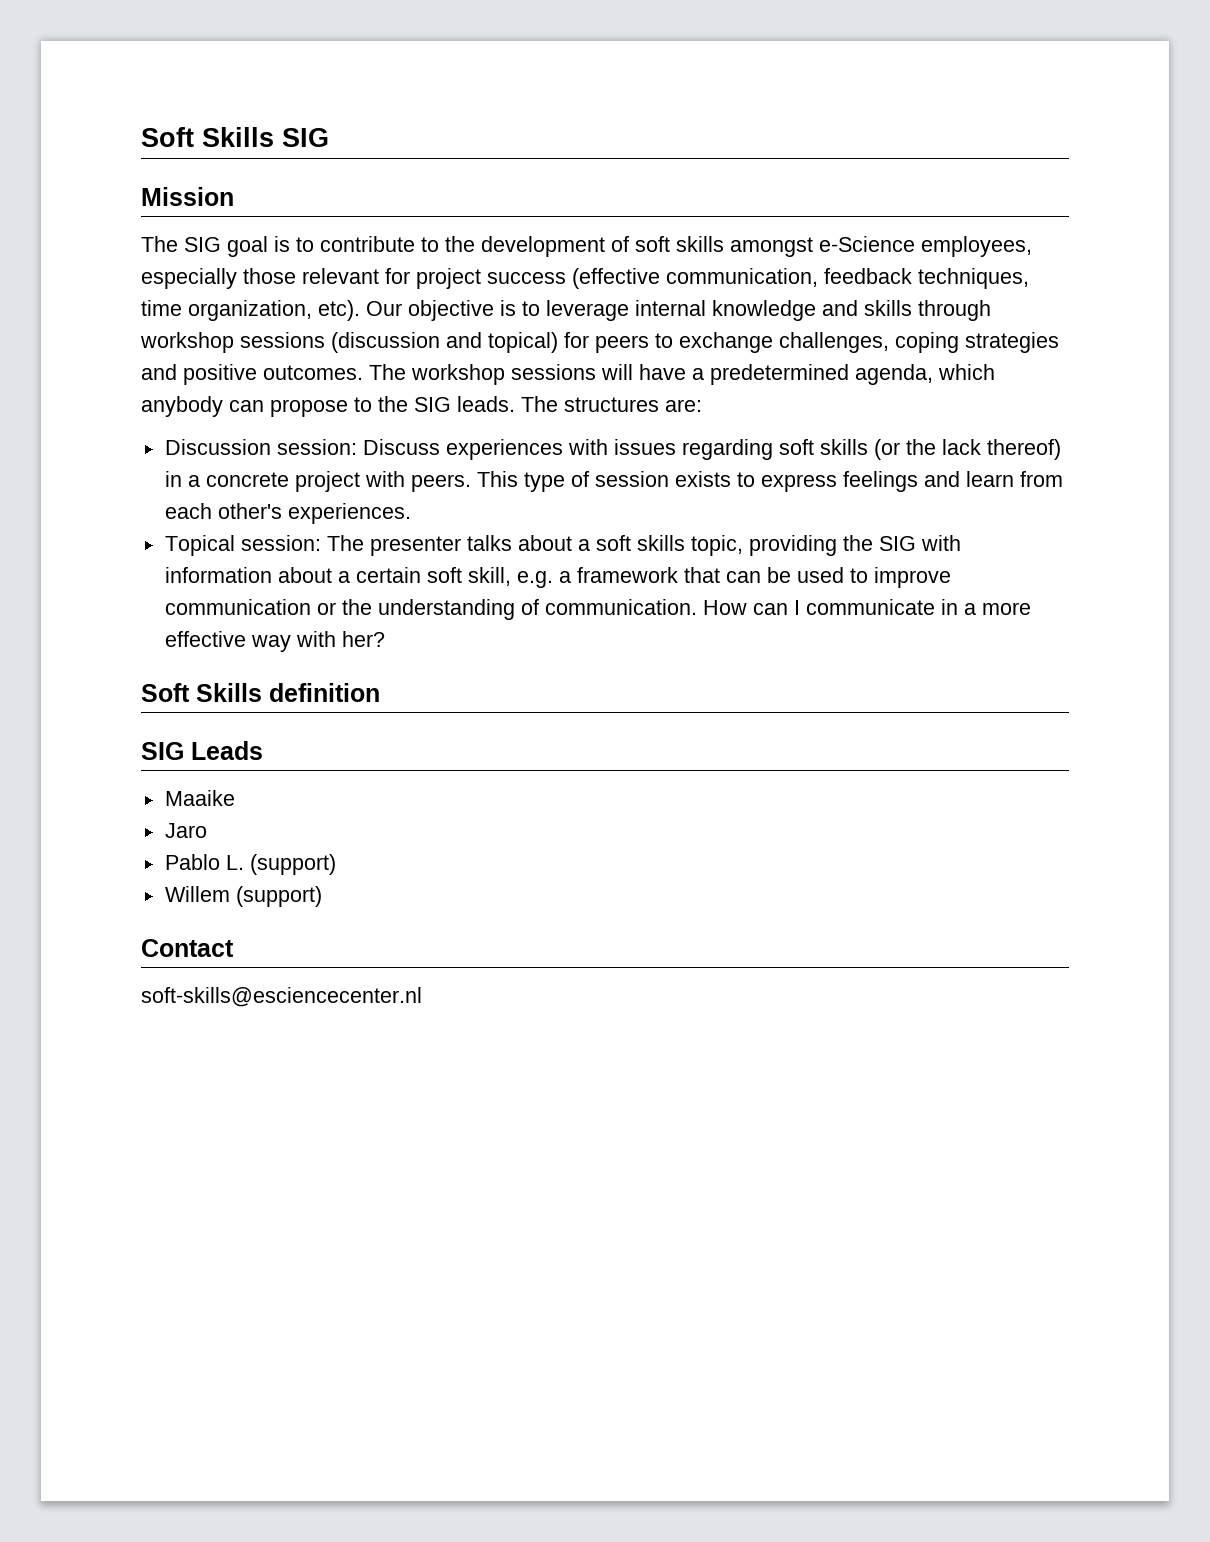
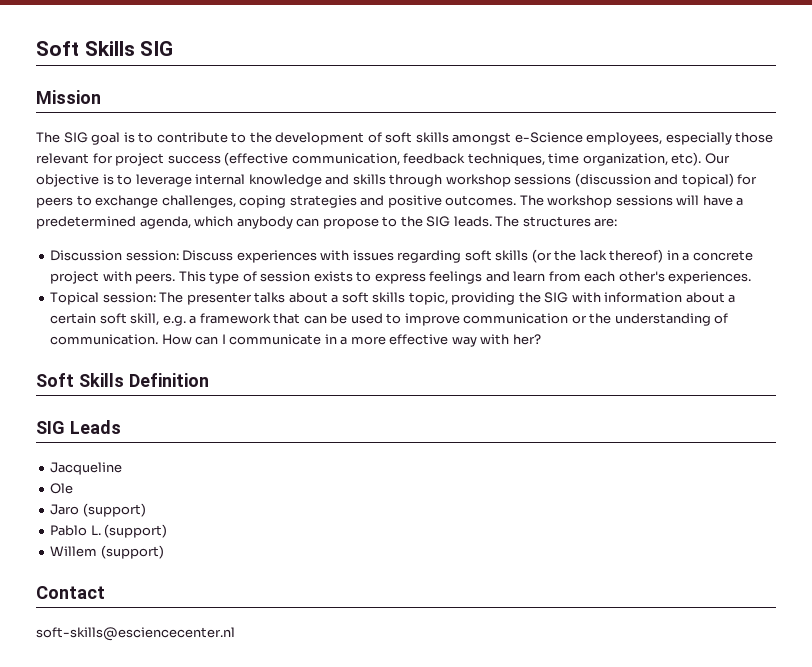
- Soft Skills definition
+ Soft Skills Definition
- Maaike
+ Jacqueline
+ Ole
- Jaro
+ Jaro (support)

